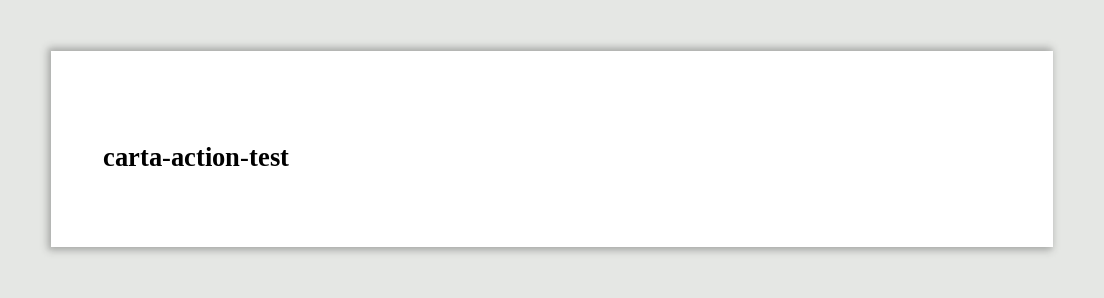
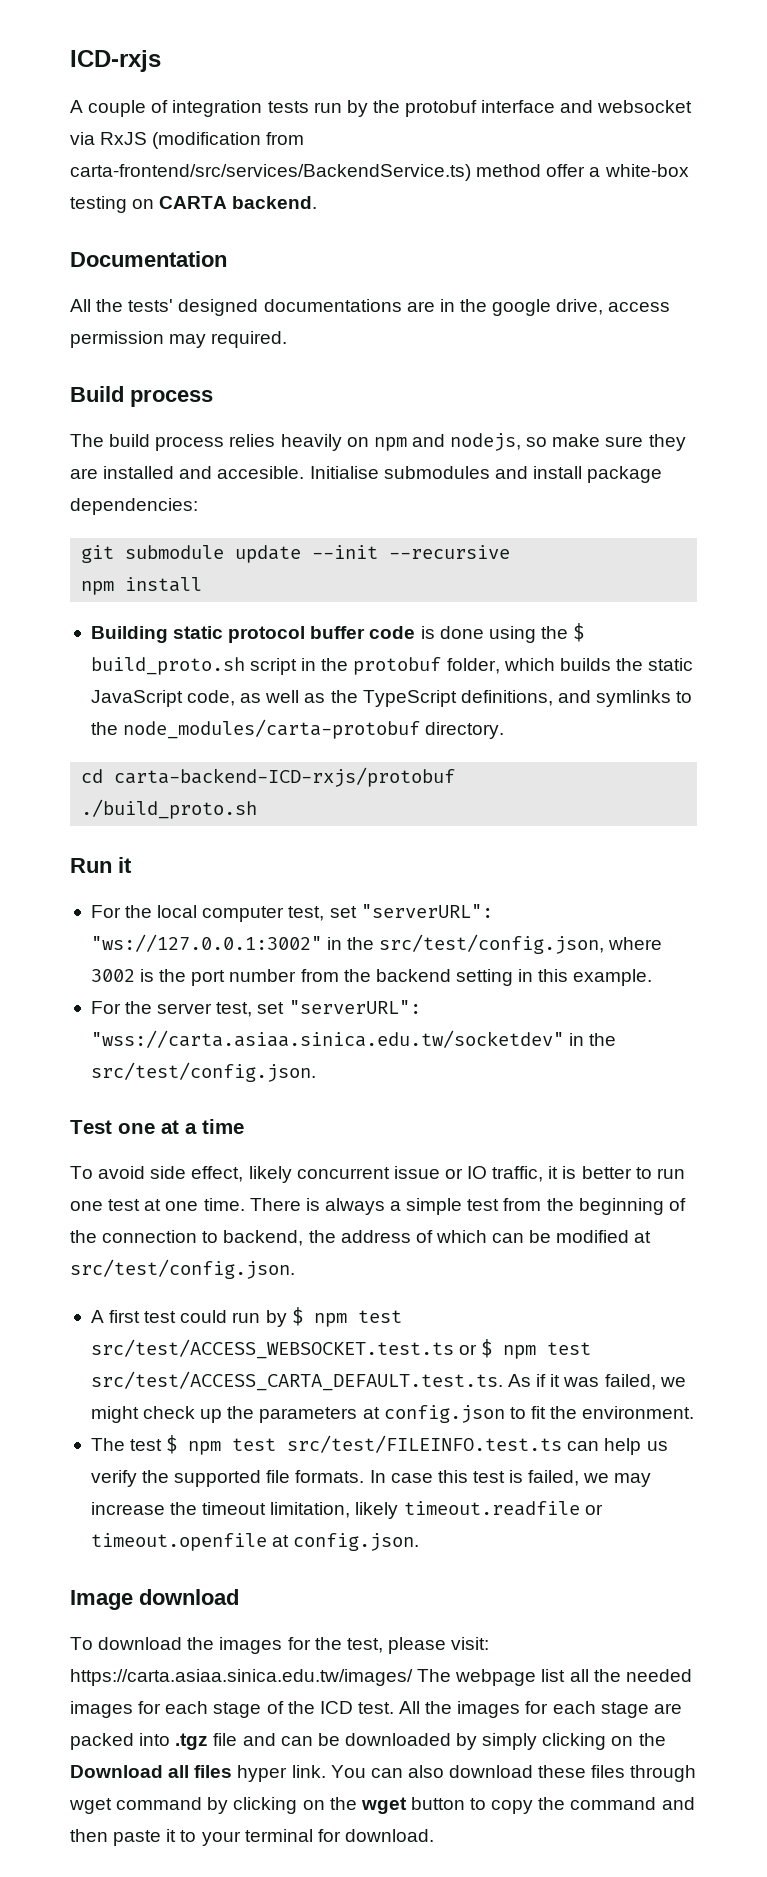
- carta-action-test
+ ICD-rxjs
+ A couple of integration tests run by the protobuf interface and websocket via RxJS (modification from carta-frontend/src/services/BackendService.ts) method offer a white-box testing on CARTA backend.
+ Documentation
+ All the tests' designed documentations are in the google drive, access permission may required.
+ Build process
+ The build process relies heavily on npm and nodejs, so make sure they are installed and accesible. Initialise submodules and install package dependencies:
+ git submodule update --init --recursive
+ npm install
+ Building static protocol buffer code is done using the $ build_proto.sh script in the protobuf folder, which builds the static JavaScript code, as well as the TypeScript definitions, and symlinks to the node_modules/carta-protobuf directory.
+ cd carta-backend-ICD-rxjs/protobuf
+ ./build_proto.sh
+ Run it
+ For the local computer test, set "serverURL": "ws://127.0.0.1:3002" in the src/test/config.json, where 3002 is the port number from the backend setting in this example.
+ For the server test, set "serverURL": "wss://carta.asiaa.sinica.edu.tw/socketdev" in the src/test/config.json.
+ Test one at a time
+ To avoid side effect, likely concurrent issue or IO traffic, it is better to run one test at one time. There is always a simple test from the beginning of the connection to backend, the address of which can be modified at src/test/config.json.
+ A first test could run by $ npm test src/test/ACCESS_WEBSOCKET.test.ts or $ npm test src/test/ACCESS_CARTA_DEFAULT.test.ts. As if it was failed, we might check up the parameters at config.json to fit the environment.
+ The test $ npm test src/test/FILEINFO.test.ts can help us verify the supported file formats. In case this test is failed, we may increase the timeout limitation, likely timeout.readfile or timeout.openfile at config.json.
+ Image download
+ To download the images for the test, please visit: https://carta.asiaa.sinica.edu.tw/images/ The webpage list all the needed images for each stage of the ICD test. All the images for each stage are packed into .tgz file and can be downloaded by simply clicking on the Download all files hyper link. You can also download these files through wget command by clicking on the wget button to copy the command and then paste it to your terminal for download.

